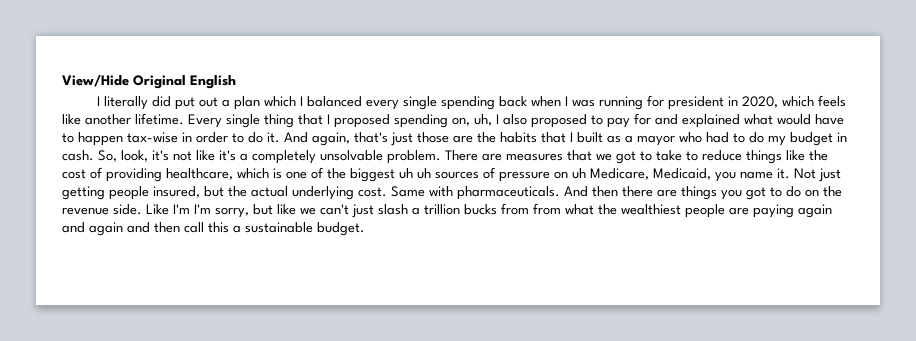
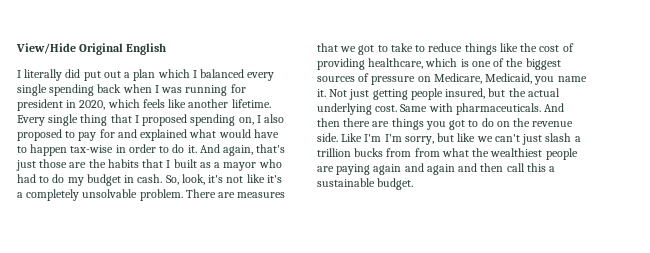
- Every single thing that I proposed spending on, uh, I also proposed to pay for and explained what would have to happen tax-wise in order to do it.
+ Every single thing that I proposed spending on, I also proposed to pay for and explained what would have to happen tax-wise in order to do it.
- There are measures that we got to take to reduce things like the cost of providing healthcare, which is one of the biggest uh uh sources of pressure on uh Medicare, Medicaid, you name it.
+ There are measures that we got to take to reduce things like the cost of providing healthcare, which is one of the biggest sources of pressure on Medicare, Medicaid, you name it.

